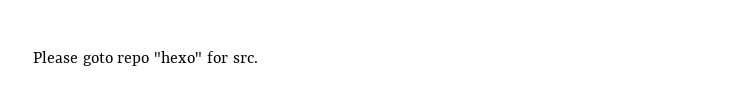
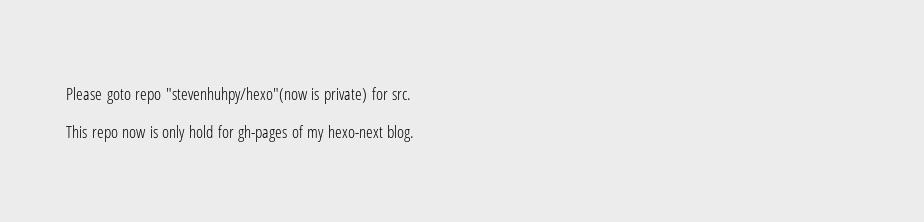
- Please goto repo "hexo" for src.
+ Please goto repo "stevenhuhpy/hexo"(now is private) for src.
+ This repo now is only hold for gh-pages of my hexo-next blog.

